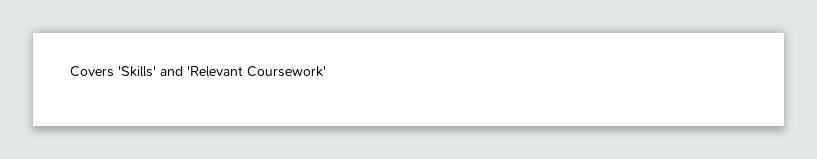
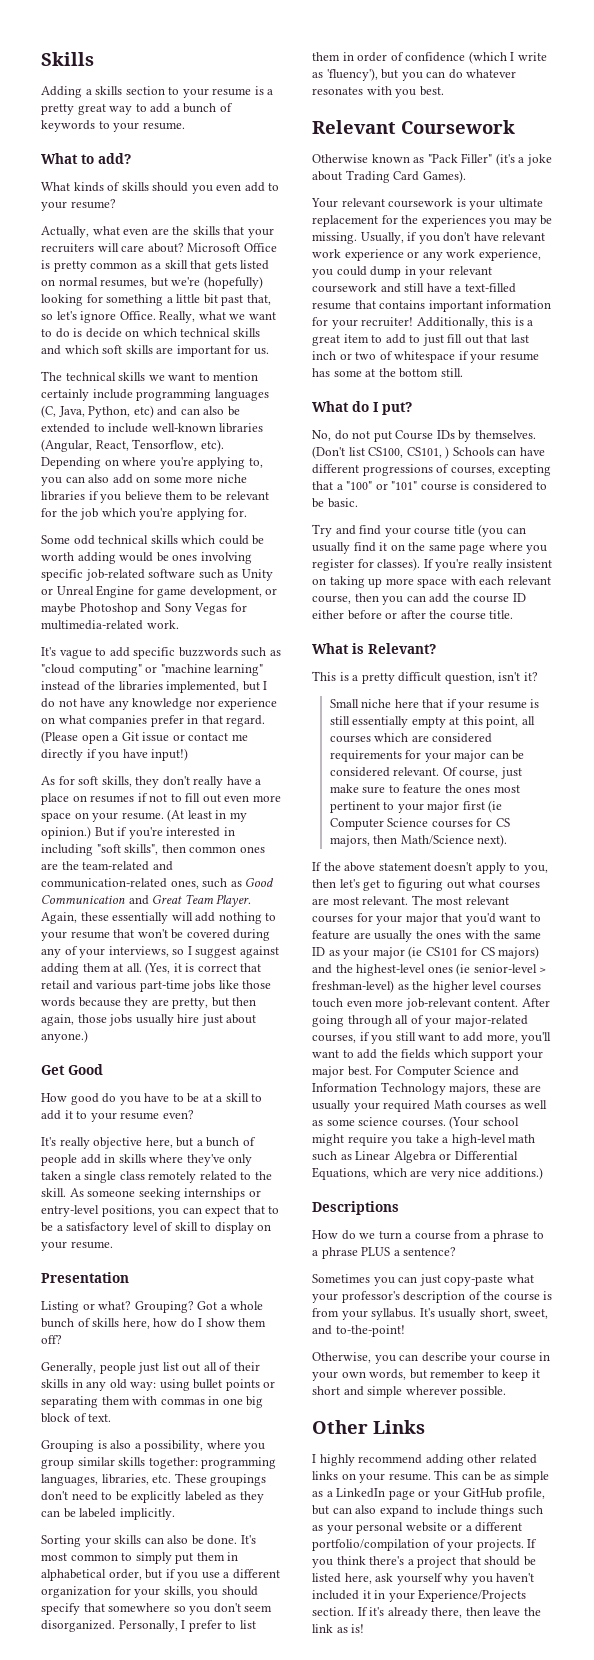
- Covers 'Skills' and 'Relevant Coursework'
+ Skills
+ Adding a skills section to your resume is a pretty great way to add a bunch of keywords to your resume.
+ What to add?
+ What kinds of skills should you even add to your resume?
+ Actually, what even are the skills that your recruiters will care about? Microsoft Office is pretty common as a skill that gets listed on normal resumes, but we're (hopefully) looking for something a little bit past that, so let's ignore Office. Really, what we want to do is decide on which technical skills and which soft skills are important for us.
+ The technical skills we want to mention certainly include programming languages (C, Java, Python, etc) and can also be extended to include well-known libraries (Angular, React, Tensorflow, etc). Depending on where you're applying to, you can also add on some more niche libraries if you believe them to be relevant for the job which you're applying for.
+ Some odd technical skills which could be worth adding would be ones involving specific job-related software such as Unity or Unreal Engine for game development, or maybe Photoshop and Sony Vegas for multimedia-related work.
+ It's vague to add specific buzzwords such as "cloud computing" or "machine learning" instead of the libraries implemented, but I do not have any knowledge nor experience on what companies prefer in that regard. (Please open a Git issue or contact me directly if you have input!)
+ As for soft skills, they don't really have a place on resumes if not to fill out even more space on your resume. (At least in my opinion.) But if you're interested in including "soft skills", then common ones are the team-related and communication-related ones, such as Good Communication and Great Team Player. Again, these essentially will add nothing to your resume that won't be covered during any of your interviews, so I suggest against adding them at all. (Yes, it is correct that retail and various part-time jobs like those words because they are pretty, but then again, those jobs usually hire just about anyone.)
+ Get Good
+ How good do you have to be at a skill to add it to your resume even?
+ It's really objective here, but a bunch of people add in skills where they've only taken a single class remotely related to the skill. As someone seeking internships or entry-level positions, you can expect that to be a satisfactory level of skill to display on your resume.
+ Presentation
+ Listing or what? Grouping? Got a whole bunch of skills here, how do I show them off?
+ Generally, people just list out all of their skills in any old way: using bullet points or separating them with commas in one big block of text.
+ Grouping is also a possibility, where you group similar skills together: programming languages, libraries, etc. These groupings don't need to be explicitly labeled as they can be labeled implicitly.
+ Sorting your skills can also be done. It's most common to simply put them in alphabetical order, but if you use a different organization for your skills, you should specify that somewhere so you don't seem disorganized. Personally, I prefer to list them in order of confidence (which I write as 'fluency'), but you can do whatever resonates with you best.
+ Relevant Coursework
+ Otherwise known as "Pack Filler" (it's a joke about Trading Card Games).
+ Your relevant coursework is your ultimate replacement for the experiences you may be missing. Usually, if you don't have relevant work experience or any work experience, you could dump in your relevant coursework and still have a text-filled resume that contains important information for your recruiter! Additionally, this is a great item to add to just fill out that last inch or two of whitespace if your resume has some at the bottom still.
+ What do I put?
+ No, do not put Course IDs by themselves. (Don't list CS100, CS101, ) Schools can have different progressions of courses, excepting that a "100" or "101" course is considered to be basic.
+ Try and find your course title (you can usually find it on the same page where you register for classes). If you're really insistent on taking up more space with each relevant course, then you can add the course ID either before or after the course title.
+ What is Relevant?
+ This is a pretty difficult question, isn't it?
+ Small niche here that if your resume is still essentially empty at this point, all courses which are considered requirements for your major can be considered relevant. Of course, just make sure to feature the ones most pertinent to your major first (ie Computer Science courses for CS majors, then Math/Science next).
+ If the above statement doesn't apply to you, then let's get to figuring out what courses are most relevant. The most relevant courses for your major that you'd want to feature are usually the ones with the same ID as your major (ie CS101 for CS majors) and the highest-level ones (ie senior-level > freshman-level) as the higher level courses touch even more job-relevant content. After going through all of your major-related courses, if you still want to add more, you'll want to add the fields which support your major best. For Computer Science and Information Technology majors, these are usually your required Math courses as well as some science courses. (Your school might require you take a high-level math such as Linear Algebra or Differential Equations, which are very nice additions.)
+ Descriptions
+ How do we turn a course from a phrase to a phrase PLUS a sentence?
+ Sometimes you can just copy-paste what your professor's description of the course is from your syllabus. It's usually short, sweet, and to-the-point!
+ Otherwise, you can describe your course in your own words, but remember to keep it short and simple wherever possible.
+ Other Links
+ I highly recommend adding other related links on your resume. This can be as simple as a LinkedIn page or your GitHub profile, but can also expand to include things such as your personal website or a different portfolio/compilation of your projects. If you think there's a project that should be listed here, ask yourself why you haven't included it in your Experience/Projects section. If it's already there, then leave the link as is!

